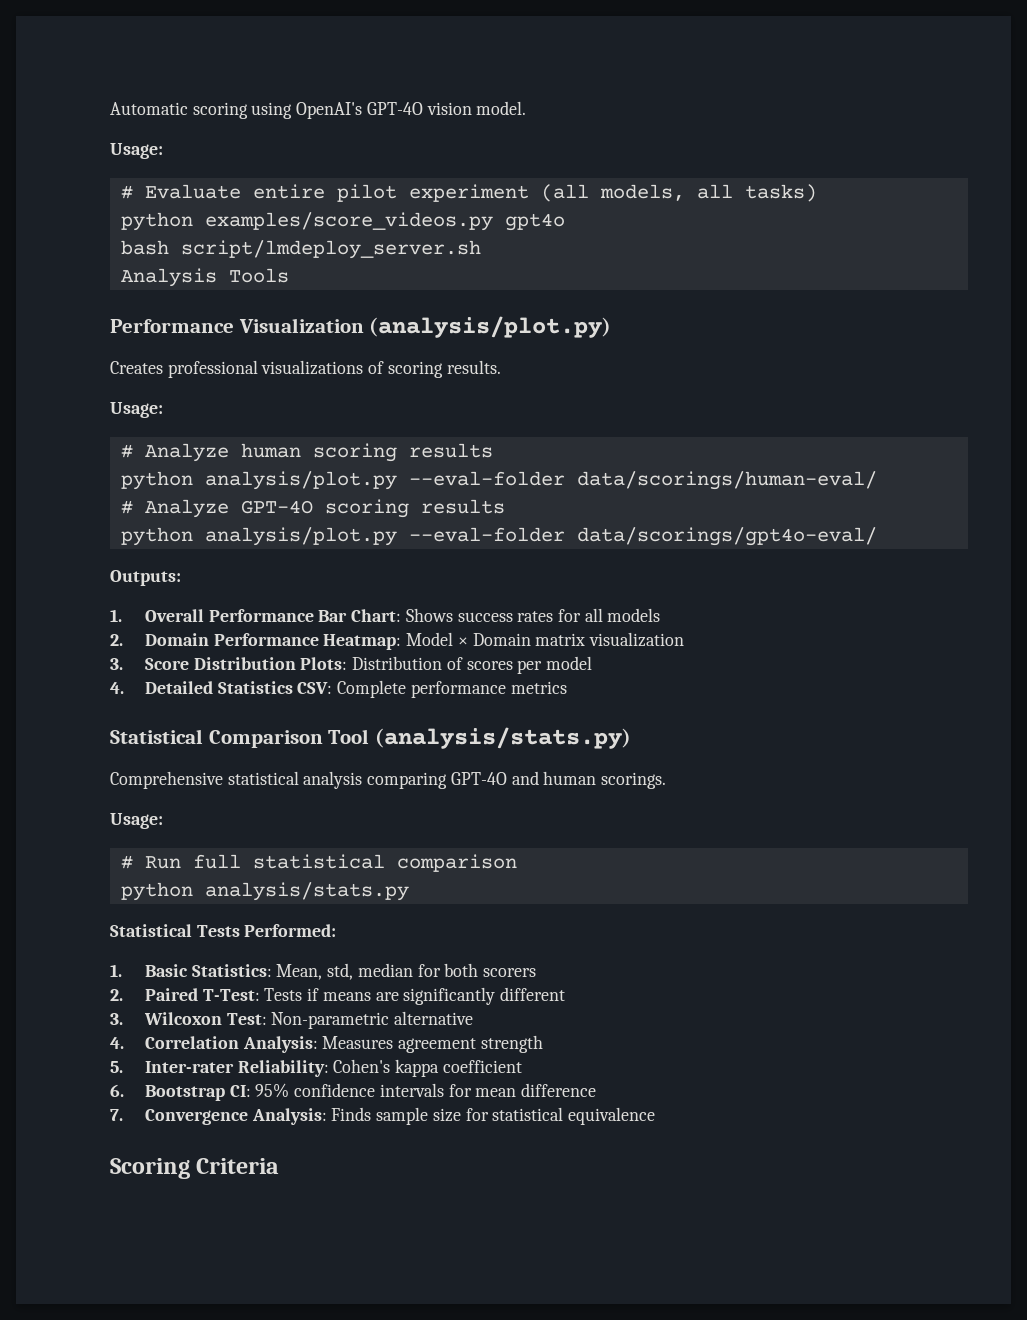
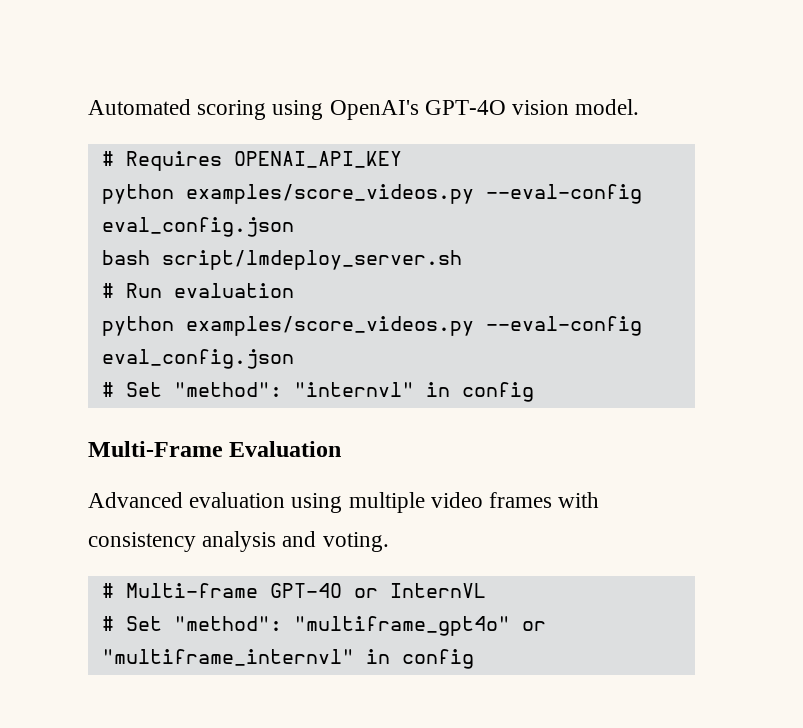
- Automatic scoring using OpenAI's GPT-4O vision model.
- Usage:
- # Evaluate entire pilot experiment (all models, all tasks)
- python examples/score_videos.py gpt4o
+ Automated scoring using OpenAI's GPT-4O vision model.
+ # Requires OPENAI_API_KEY
+ python examples/score_videos.py --eval-config eval_config.json
- Analysis Tools
- Performance Visualization (analysis/plot.py)
- Creates professional visualizations of scoring results.
- Usage:
- # Analyze human scoring results
- python analysis/plot.py --eval-folder data/scorings/human-eval/
- # Analyze GPT-4O scoring results
- python analysis/plot.py --eval-folder data/scorings/gpt4o-eval/
- Outputs:
- 1. Overall Performance Bar Chart: Shows success rates for all models
- 2. Domain Performance Heatmap: Model × Domain matrix visualization
- 3. Score Distribution Plots: Distribution of scores per model
- 4. Detailed Statistics CSV: Complete performance metrics
- Statistical Comparison Tool (analysis/stats.py)
- Comprehensive statistical analysis comparing GPT-4O and human scorings.
- Usage:
- # Run full statistical comparison
- python analysis/stats.py
- Statistical Tests Performed:
- 1. Basic Statistics: Mean, std, median for both scorers
- 2. Paired T-Test: Tests if means are significantly different
- 3. Wilcoxon Test: Non-parametric alternative
- 4. Correlation Analysis: Measures agreement strength
- 5. Inter-rater Reliability: Cohen's kappa coefficient
- 6. Bootstrap CI: 95% confidence intervals for mean difference
- 7. Convergence Analysis: Finds sample size for statistical equivalence
- Scoring Criteria
+ # Run evaluation
+ python examples/score_videos.py --eval-config eval_config.json
+ # Set "method": "internvl" in config
+ Multi-Frame Evaluation
+ Advanced evaluation using multiple video frames with consistency analysis and voting.
+ # Multi-frame GPT-4O or InternVL
+ # Set "method": "multiframe_gpt4o" or "multiframe_internvl" in config

